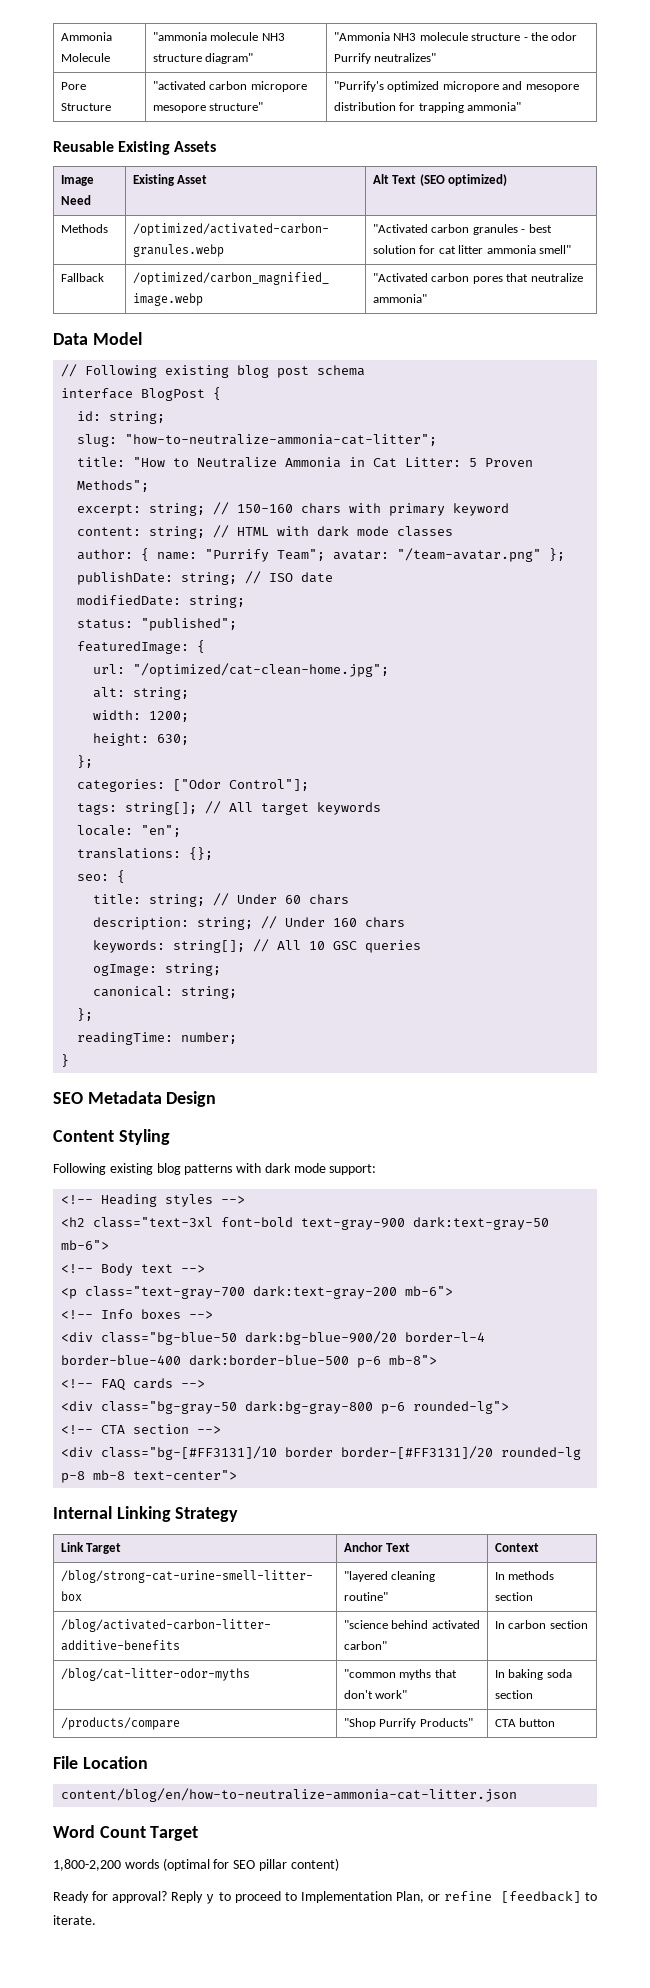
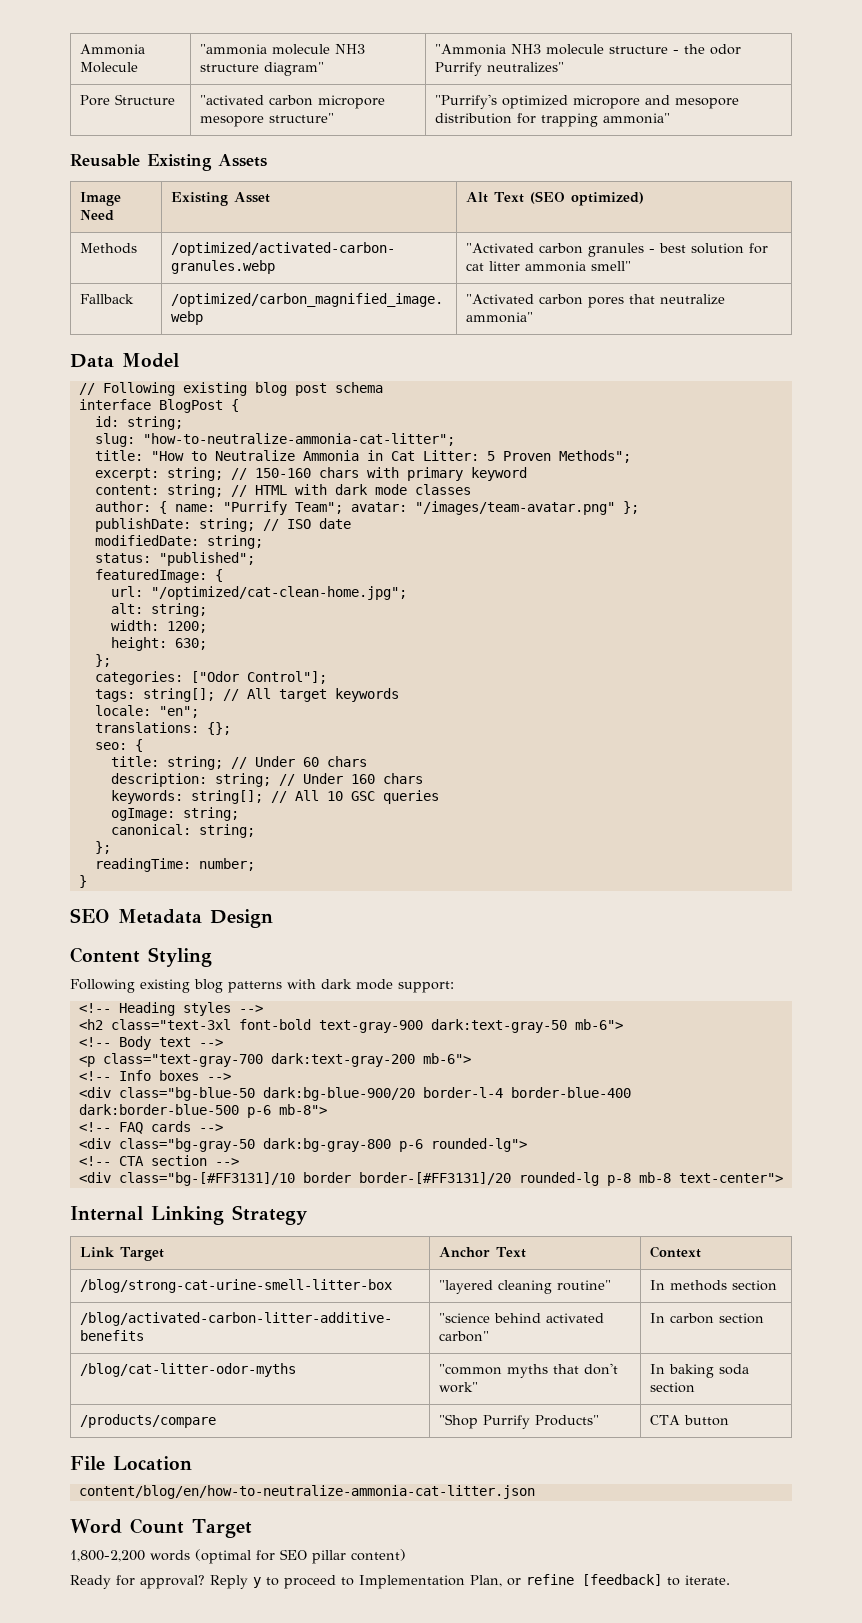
- author: { name: "Purrify Team"; avatar: "/team-avatar.png" };
+ author: { name: "Purrify Team"; avatar: "/images/team-avatar.png" };

